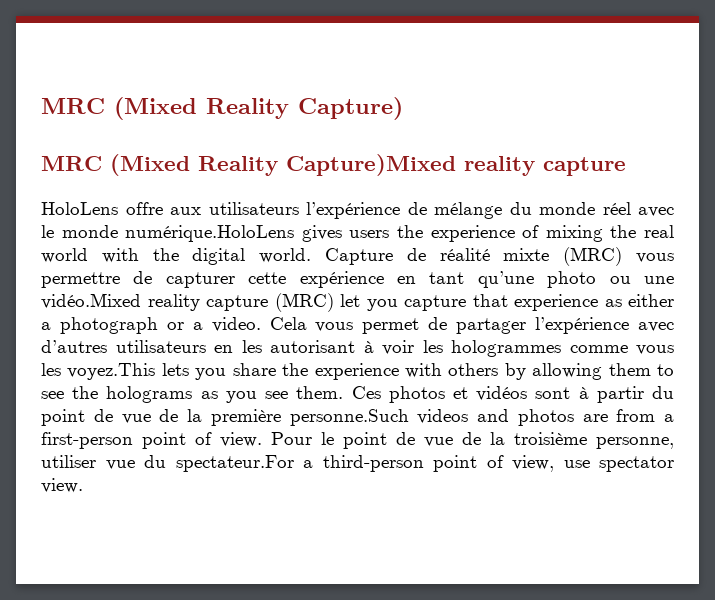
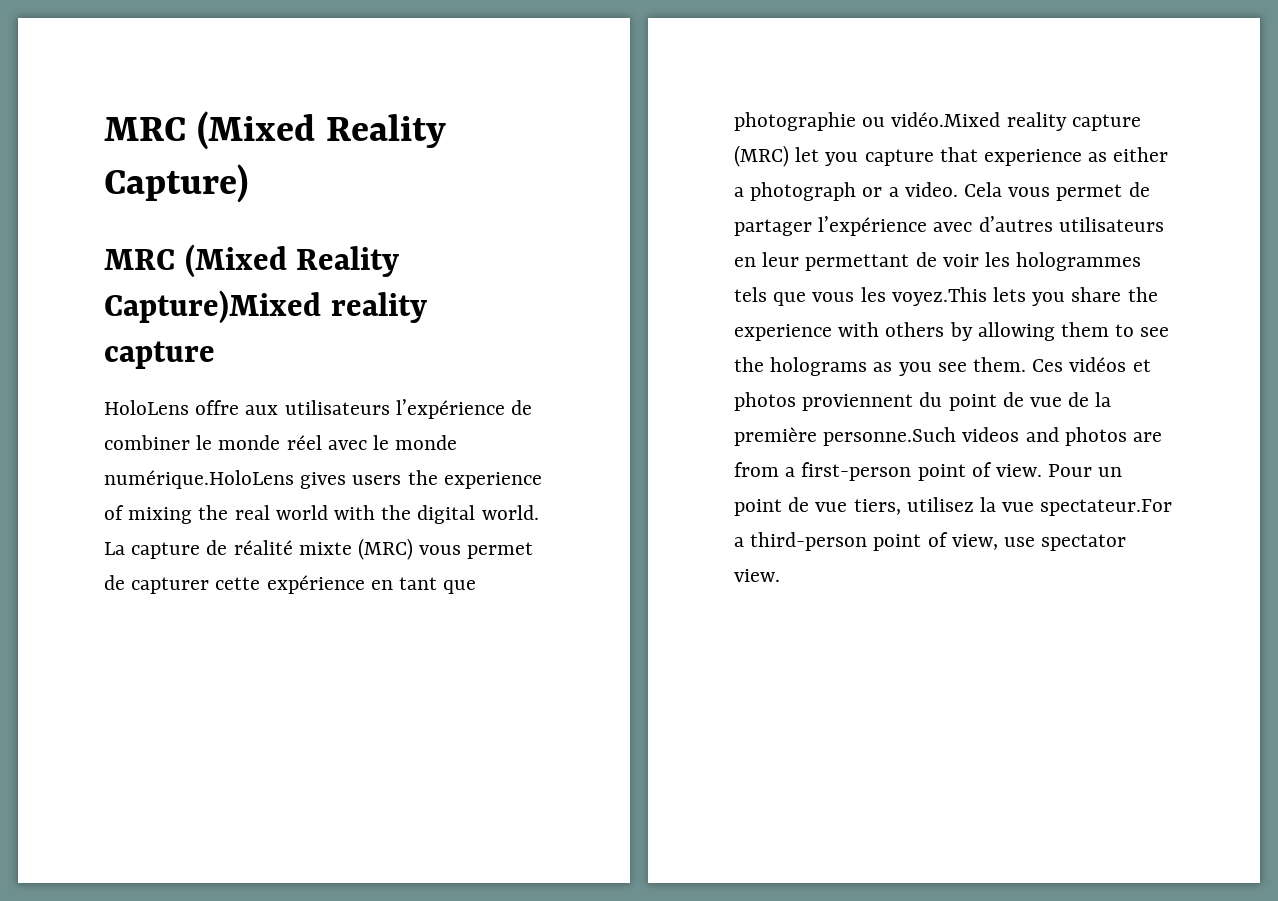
- HoloLens offre aux utilisateurs l’expérience de mélange du monde réel avec le monde numérique.HoloLens gives users the experience of mixing the real world with the digital world.
+ HoloLens offre aux utilisateurs l’expérience de combiner le monde réel avec le monde numérique.HoloLens gives users the experience of mixing the real world with the digital world.
- Capture de réalité mixte (MRC) vous permettre de capturer cette expérience en tant qu’une photo ou une vidéo.Mixed reality capture (MRC) let you capture that experience as either a photograph or a video.
+ La capture de réalité mixte (MRC) vous permet de capturer cette expérience en tant que photographie ou vidéo.Mixed reality capture (MRC) let you capture that experience as either a photograph or a video.
- Cela vous permet de partager l’expérience avec d’autres utilisateurs en les autorisant à voir les hologrammes comme vous les voyez.This lets you share the experience with others by allowing them to see the holograms as you see them.
+ Cela vous permet de partager l’expérience avec d’autres utilisateurs en leur permettant de voir les hologrammes tels que vous les voyez.This lets you share the experience with others by allowing them to see the holograms as you see them.
- Ces photos et vidéos sont à partir du point de vue de la première personne.Such videos and photos are from a first-person point of view.
+ Ces vidéos et photos proviennent du point de vue de la première personne.Such videos and photos are from a first-person point of view.
- Pour le point de vue de la troisième personne, utiliser vue du spectateur.For a third-person point of view, use spectator view.
+ Pour un point de vue tiers, utilisez la vue spectateur.For a third-person point of view, use spectator view.

